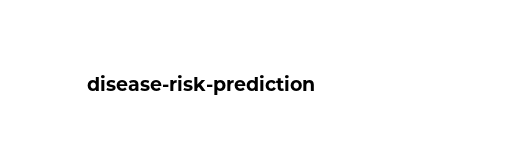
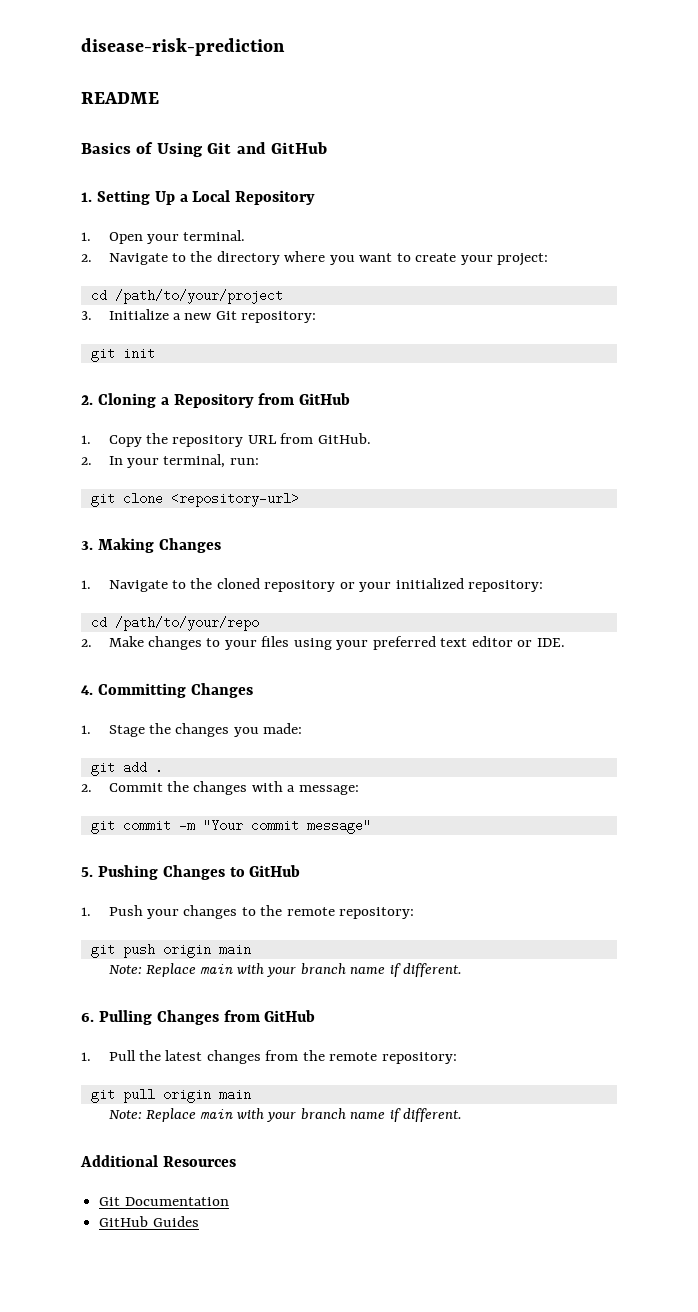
+ README
+ Basics of Using Git and GitHub
+ 1. Setting Up a Local Repository
+ 1. Open your terminal.
+ 2. Navigate to the directory where you want to create your project:
+ cd /path/to/your/project
+ 3. Initialize a new Git repository:
+ git init
+ 2. Cloning a Repository from GitHub
+ 1. Copy the repository URL from GitHub.
+ 2. In your terminal, run:
+ git clone <repository-url>
+ 3. Making Changes
+ 1. Navigate to the cloned repository or your initialized repository:
+ cd /path/to/your/repo
+ 2. Make changes to your files using your preferred text editor or IDE.
+ 4. Committing Changes
+ 1. Stage the changes you made:
+ git add .
+ 2. Commit the changes with a message:
+ git commit -m "Your commit message"
+ 5. Pushing Changes to GitHub
+ 1. Push your changes to the remote repository:
+ git push origin main
+ Note: Replace main with your branch name if different.
+ 6. Pulling Changes from GitHub
+ 1. Pull the latest changes from the remote repository:
+ git pull origin main
+ Note: Replace main with your branch name if different.
+ Additional Resources
+ Git Documentation
+ GitHub Guides

